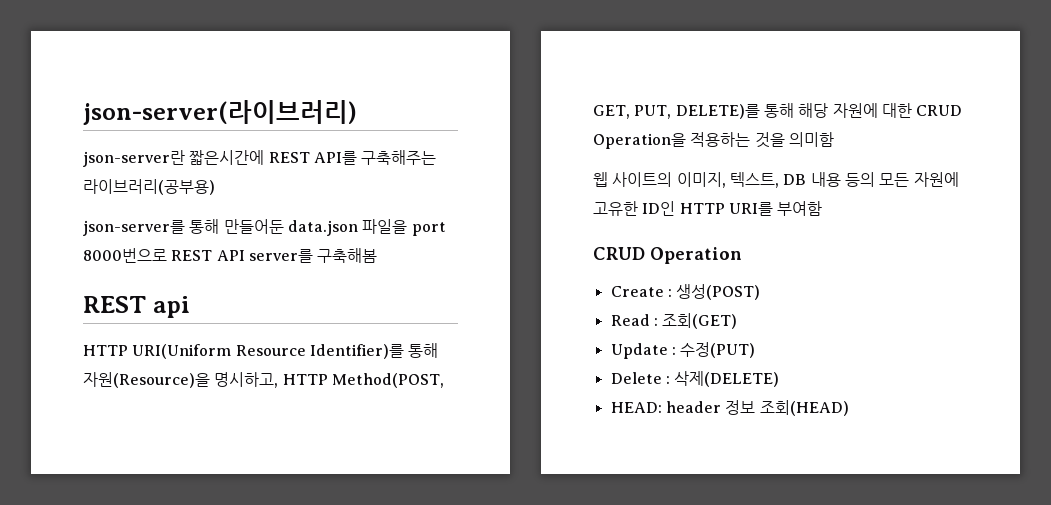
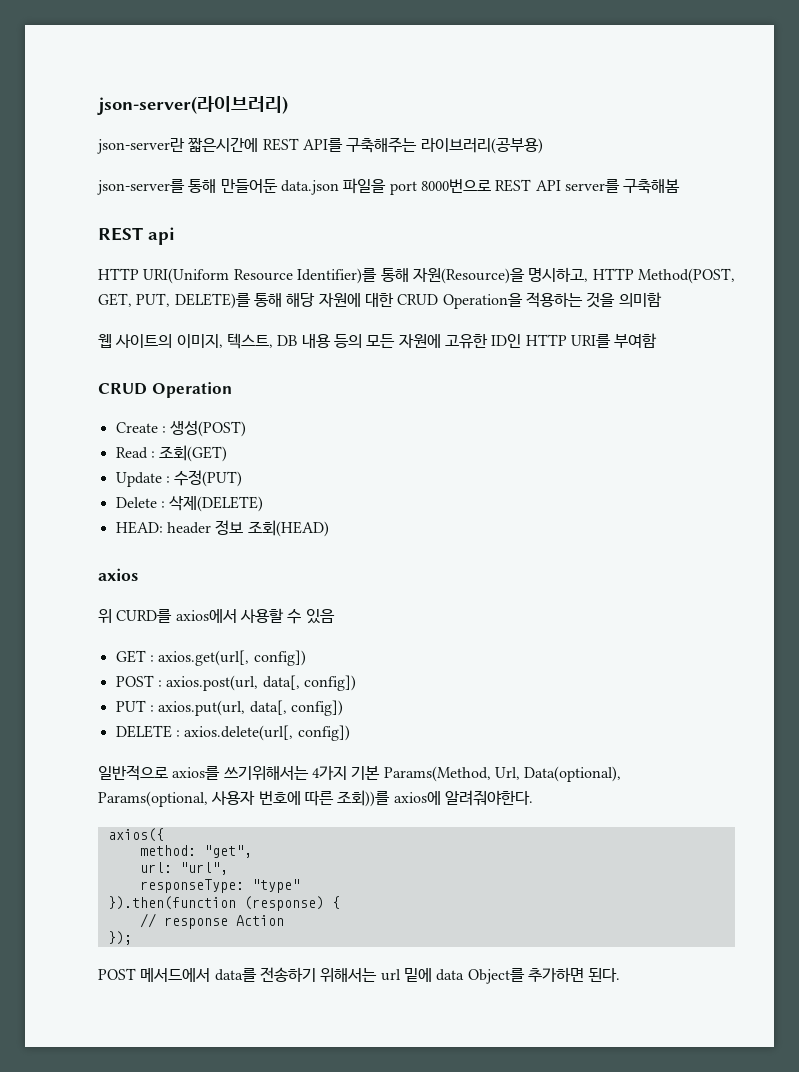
+ axios
+ 위 CURD를 axios에서 사용할 수 있음
+ GET : axios.get(url[, config])
+ POST : axios.post(url, data[, config])
+ PUT : axios.put(url, data[, config])
+ DELETE : axios.delete(url[, config])
+ 일반적으로 axios를 쓰기위해서는 4가지 기본 Params(Method, Url, Data(optional), Params(optional, 사용자 번호에 따른 조회))를 axios에 알려줘야한다.
+ axios({
+ method: "get",
+ url: "url",
+ responseType: "type"
+ }).then(function (response) {
+ // response Action
+ });
+ POST 메서드에서 data를 전송하기 위해서는 url 밑에 data Object를 추가하면 된다.

